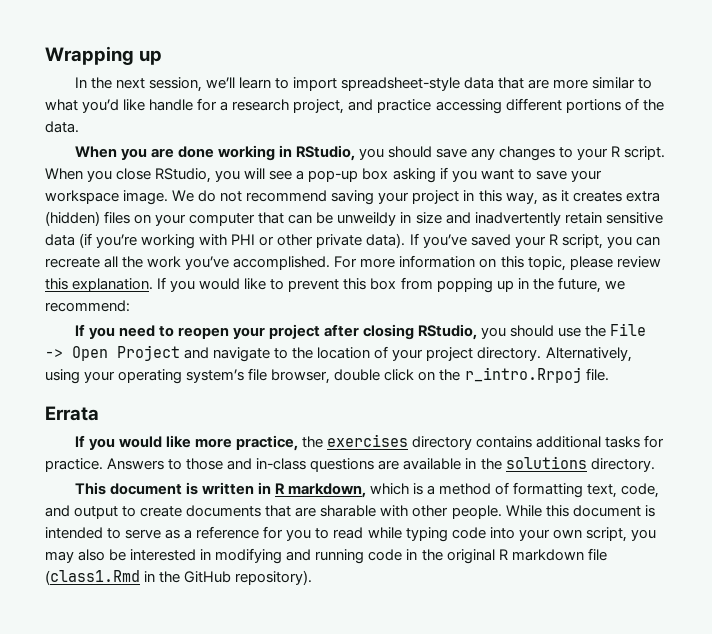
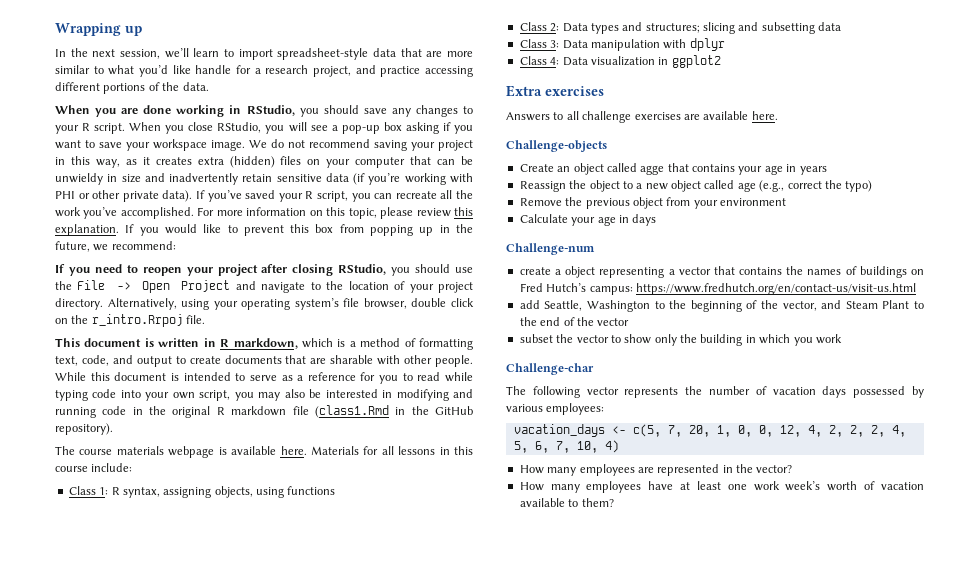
- We do not recommend saving your project in this way, as it creates extra (hidden) files on your computer that can be unweildy in size and inadvertently retain sensitive data (if you’re working with PHI or other private data).
+ We do not recommend saving your project in this way, as it creates extra (hidden) files on your computer that can be unwieldy in size and inadvertently retain sensitive data (if you’re working with PHI or other private data).
- Errata
- If you would like more practice, the exercises directory contains additional tasks for practice. Answers to those and in-class questions are available in the solutions directory.
+ The course materials webpage is available here. Materials for all lessons in this course include:
+ Class 1: R syntax, assigning objects, using functions
+ Class 2: Data types and structures; slicing and subsetting data
+ Class 3: Data manipulation with dplyr
+ Class 4: Data visualization in ggplot2
+ Extra exercises
+ Answers to all challenge exercises are available here.
+ Challenge-objects
+ Create an object called agge that contains your age in years
+ Reassign the object to a new object called age (e.g., correct the typo)
+ Remove the previous object from your environment
+ Calculate your age in days
+ Challenge-num
+ create a object representing a vector that contains the names of buildings on Fred Hutch’s campus: https://www.fredhutch.org/en/contact-us/visit-us.html
+ add Seattle, Washington to the beginning of the vector, and Steam Plant to the end of the vector
+ subset the vector to show only the building in which you work
+ Challenge-char
+ The following vector represents the number of vacation days possessed by various employees:
+ vacation_days <- c(5, 7, 20, 1, 0, 0, 12, 4, 2, 2, 2, 4, 5, 6, 7, 10, 4)
+ How many employees are represented in the vector?
+ How many employees have at least one work week’s worth of vacation available to them?

